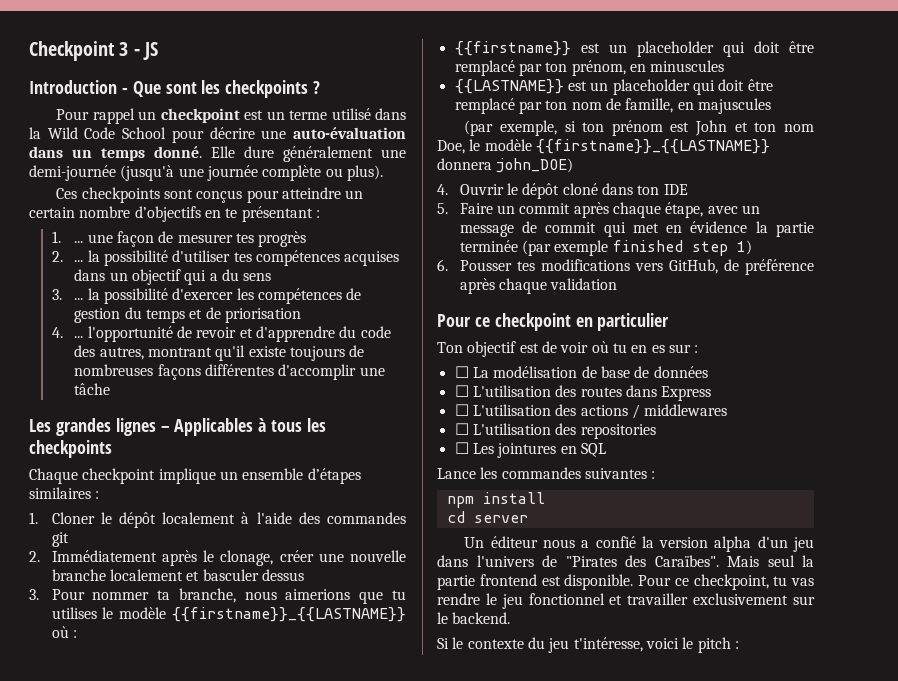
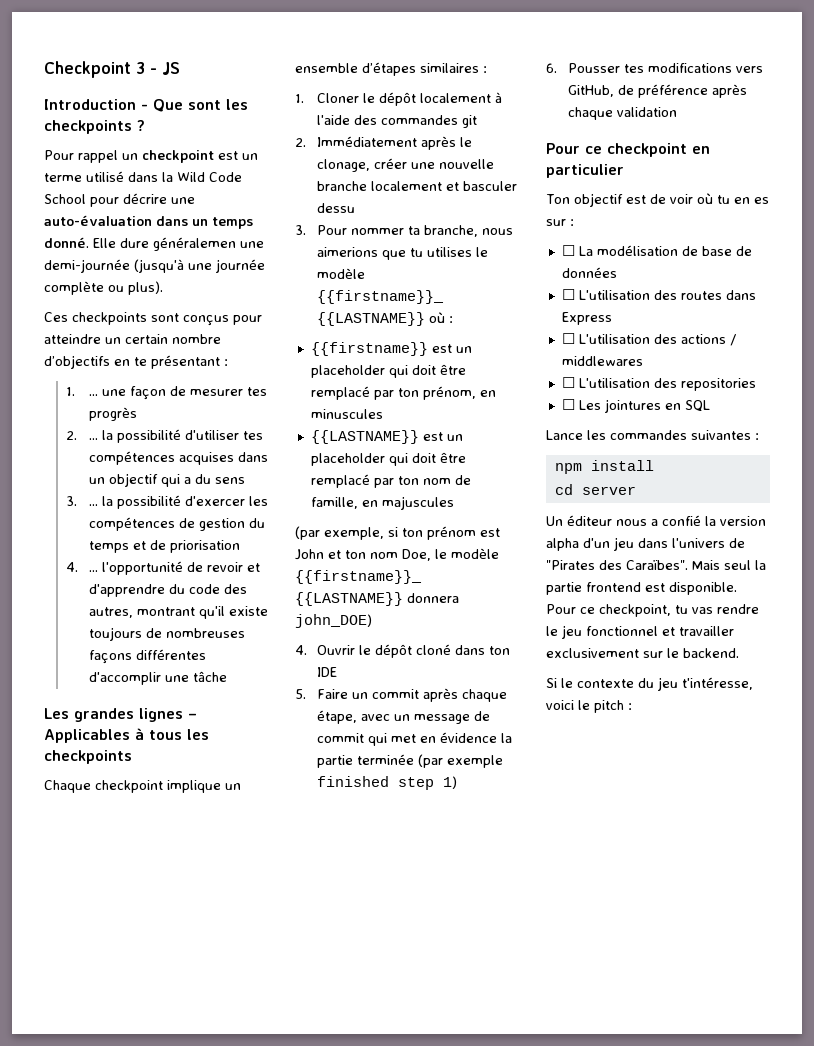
- Elle dure généralement une demi-journée (jusqu'à une journée complète ou plus).
+ Elle dure généralemen une demi-journée (jusqu'à une journée complète ou plus).
- 2. Immédiatement après le clonage, créer une nouvelle branche localement et basculer dessus
+ 2. Immédiatement après le clonage, créer une nouvelle branche localement et basculer dessu

